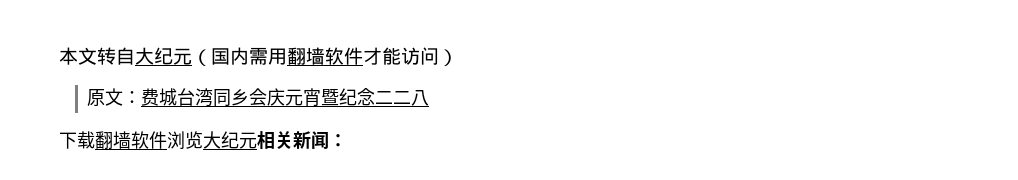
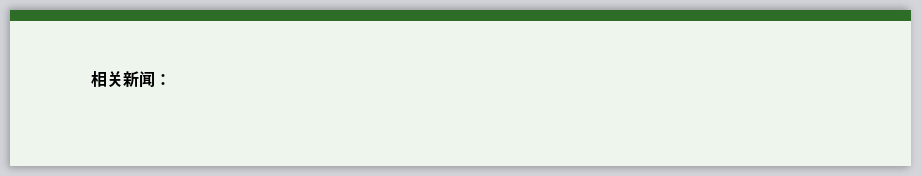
- 本文转自大纪元（国内需用翻墙软件才能访问）
- 原文：费城台湾同乡会庆元宵暨纪念二二八
- 下载翻墙软件浏览大纪元相关新闻：
+ 相关新闻：

